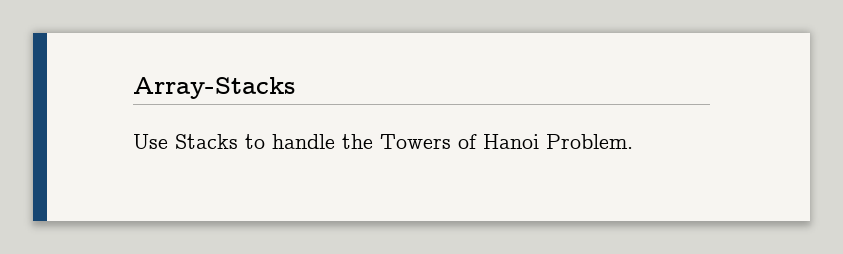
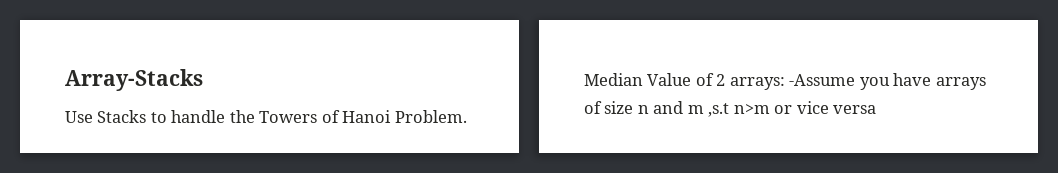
+ Median Value of 2 arrays: -Assume you have arrays of size n and m ,s.t n>m or vice versa

